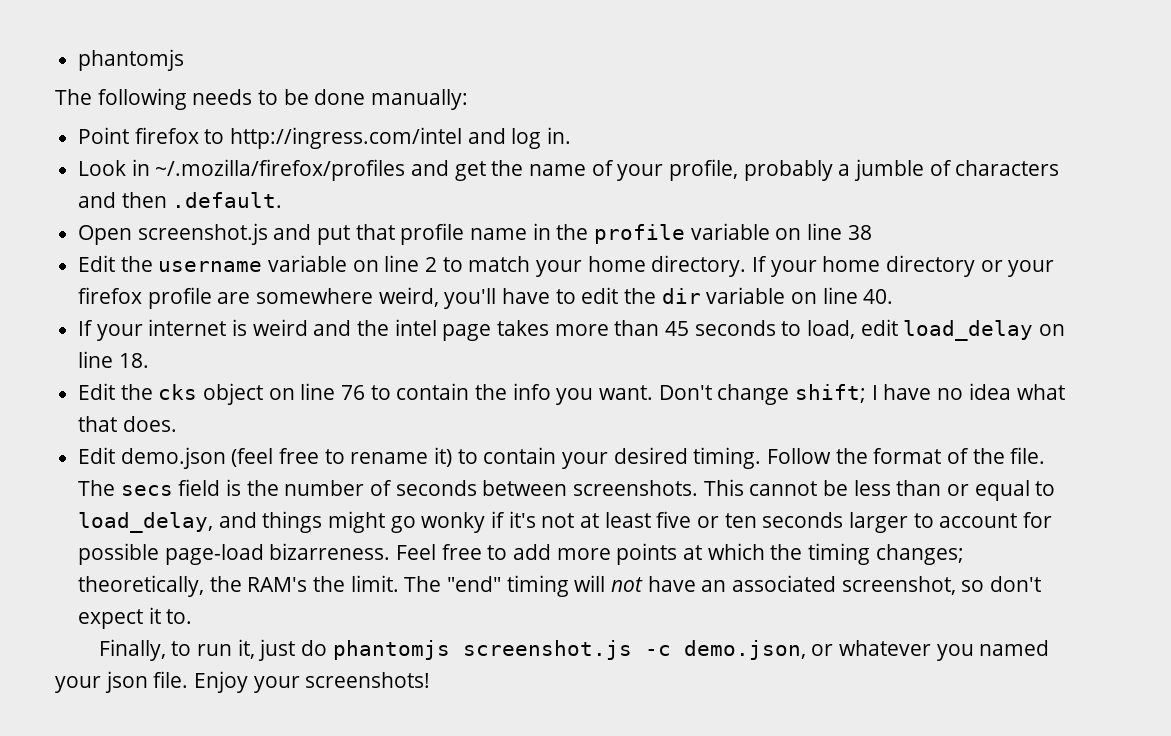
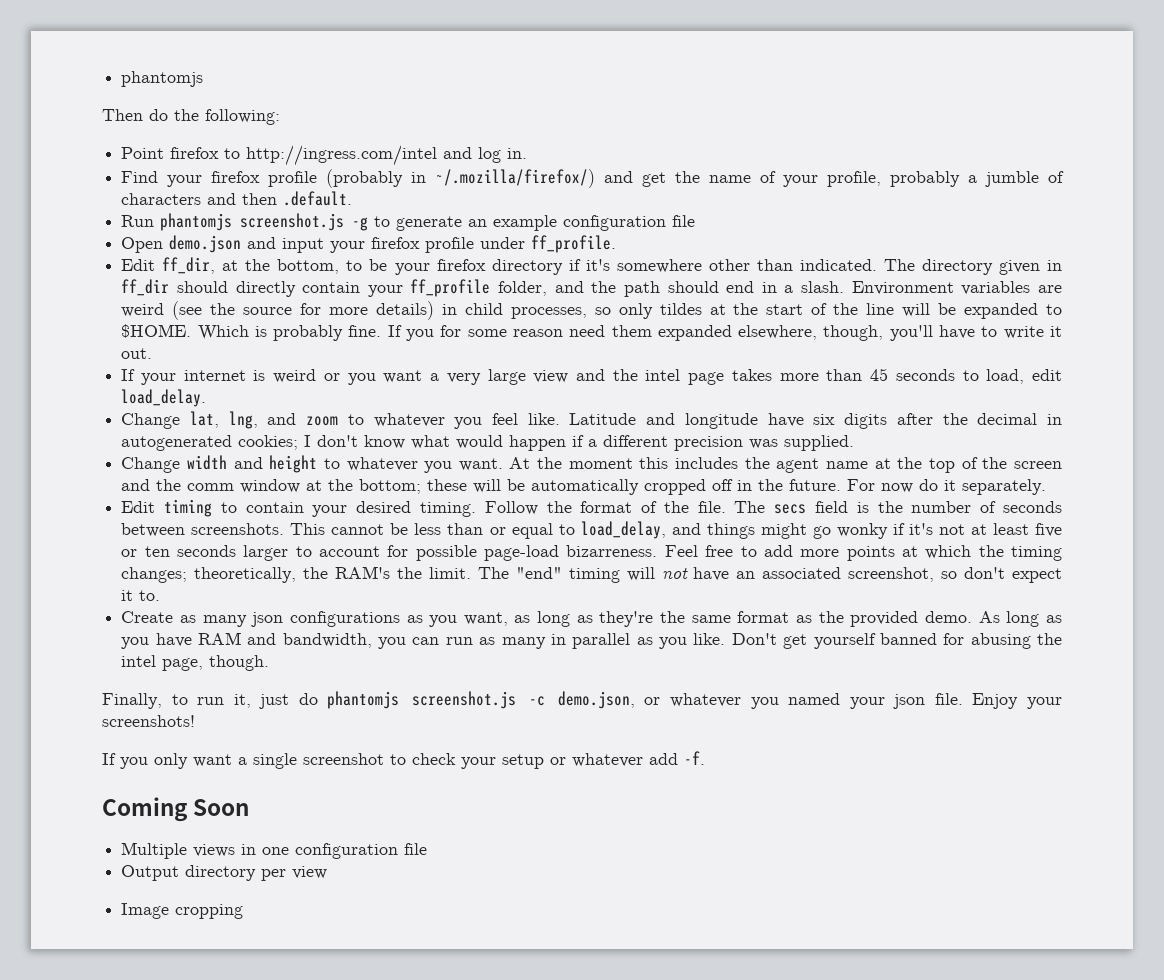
- The following needs to be done manually:
+ Then do the following:
- Look in ~/.mozilla/firefox/profiles and get the name of your profile, probably a jumble of characters and then .default.
+ Find your firefox profile (probably in ~/.mozilla/firefox/) and get the name of your profile, probably a jumble of characters and then .default.
- Open screenshot.js and put that profile name in the profile variable on line 38
- Edit the username variable on line 2 to match your home directory. If your home directory or your firefox profile are somewhere weird, you'll have to edit the dir variable on line 40.
+ Run phantomjs screenshot.js -g to generate an example configuration file
+ Open demo.json and input your firefox profile under ff_profile.
+ Edit ff_dir, at the bottom, to be your firefox directory if it's somewhere other than indicated. The directory given in ff_dir should directly contain your ff_profile folder, and the path should end in a slash. Environment variables are weird (see the source for more details) in child processes, so only tildes at the start of the line will be expanded to $HOME. Which is probably fine. If you for some reason need them expanded elsewhere, though, you'll have to write it out.
- If your internet is weird and the intel page takes more than 45 seconds to load, edit load_delay on line 18.
- Edit the cks object on line 76 to contain the info you want. Don't change shift; I have no idea what that does.
- Edit demo.json (feel free to rename it) to contain your desired timing.
+ If your internet is weird or you want a very large view and the intel page takes more than 45 seconds to load, edit load_delay.
+ Change lat, lng, and zoom to whatever you feel like. Latitude and longitude have six digits after the decimal in autogenerated cookies; I don't know what would happen if a different precision was supplied.
+ Change width and height to whatever you want. At the moment this includes the agent name at the top of the screen and the comm window at the bottom; these will be automatically cropped off in the future. For now do it separately.
+ Edit timing to contain your desired timing.
+ Create as many json configurations as you want, as long as they're the same format as the provided demo. As long as you have RAM and bandwidth, you can run as many in parallel as you like. Don't get yourself banned for abusing the intel page, though.
+ If you only want a single screenshot to check your setup or whatever add -f.
+ Coming Soon
+ Multiple views in one configuration file
+ Output directory per view
+ Image cropping

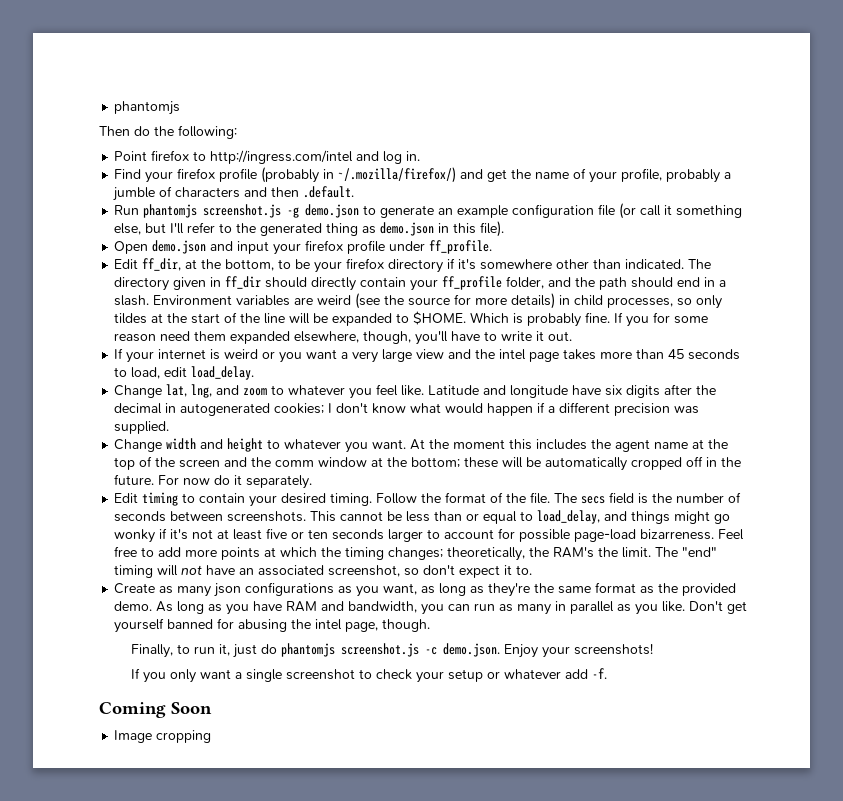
- Run phantomjs screenshot.js -g to generate an example configuration file
+ Run phantomjs screenshot.js -g demo.json to generate an example configuration file (or call it something else, but I'll refer to the generated thing as demo.json in this file).
- Finally, to run it, just do phantomjs screenshot.js -c demo.json, or whatever you named your json file. Enjoy your screenshots!
+ Finally, to run it, just do phantomjs screenshot.js -c demo.json. Enjoy your screenshots!
- Multiple views in one configuration file
- Output directory per view

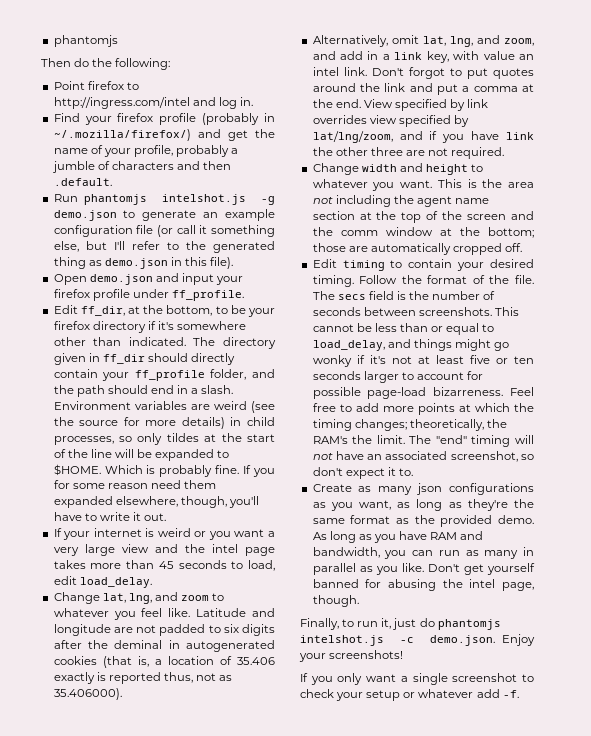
- Run phantomjs screenshot.js -g demo.json to generate an example configuration file (or call it something else, but I'll refer to the generated thing as demo.json in this file).
+ Run phantomjs intelshot.js -g demo.json to generate an example configuration file (or call it something else, but I'll refer to the generated thing as demo.json in this file).
- Latitude and longitude have six digits after the decimal in autogenerated cookies; I don't know what would happen if a different precision was supplied.
+ Latitude and longitude are not padded to six digits after the deminal in autogenerated cookies (that is, a location of 35.406 exactly is reported thus, not as 35.406000).
+ Alternatively, omit lat, lng, and zoom, and add in a link key, with value an intel link. Don't forgot to put quotes around the link and put a comma at the end. View specified by link overrides view specified by lat/lng/zoom, and if you have link the other three are not required.
- At the moment this includes the agent name at the top of the screen and the comm window at the bottom; these will be automatically cropped off in the future. For now do it separately.
+ This is the area not including the agent name section at the top of the screen and the comm window at the bottom; those are automatically cropped off.
- Finally, to run it, just do phantomjs screenshot.js -c demo.json. Enjoy your screenshots!
+ Finally, to run it, just do phantomjs intelshot.js -c demo.json. Enjoy your screenshots!
- Coming Soon
- Image cropping

